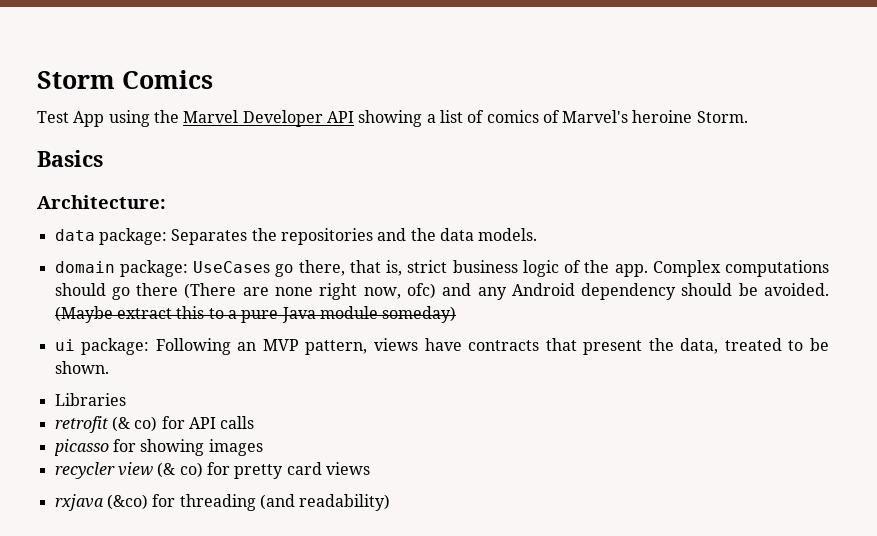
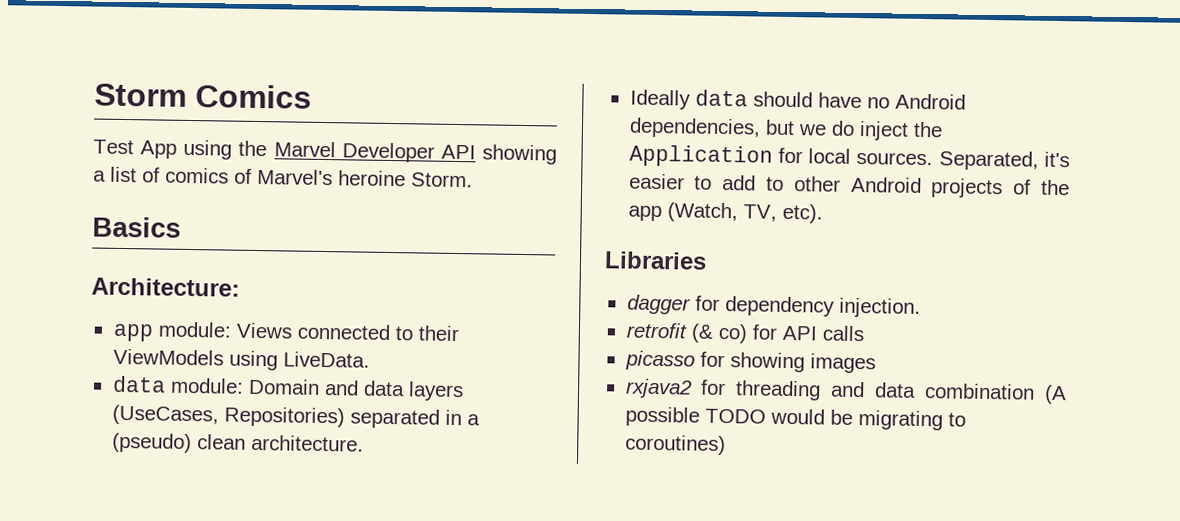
- data package: Separates the repositories and the data models.
- domain package: UseCases go there, that is, strict business logic of the app. Complex computations should go there (There are none right now, ofc) and any Android dependency should be avoided. (Maybe extract this to a pure Java module someday)
- ui package: Following an MVP pattern, views have contracts that present the data, treated to be shown.
+ app module: Views connected to their ViewModels using LiveData.
+ data module: Domain and data layers (UseCases, Repositories) separated in a (pseudo) clean architecture.
+ Ideally data should have no Android dependencies, but we do inject the Application for local sources. Separated, it's easier to add to other Android projects of the app (Watch, TV, etc).
  Libraries
+ dagger for dependency injection.
- recycler view (& co) for pretty card views
- rxjava (&co) for threading (and readability)
+ rxjava2 for threading and data combination (A possible TODO would be migrating to coroutines)

